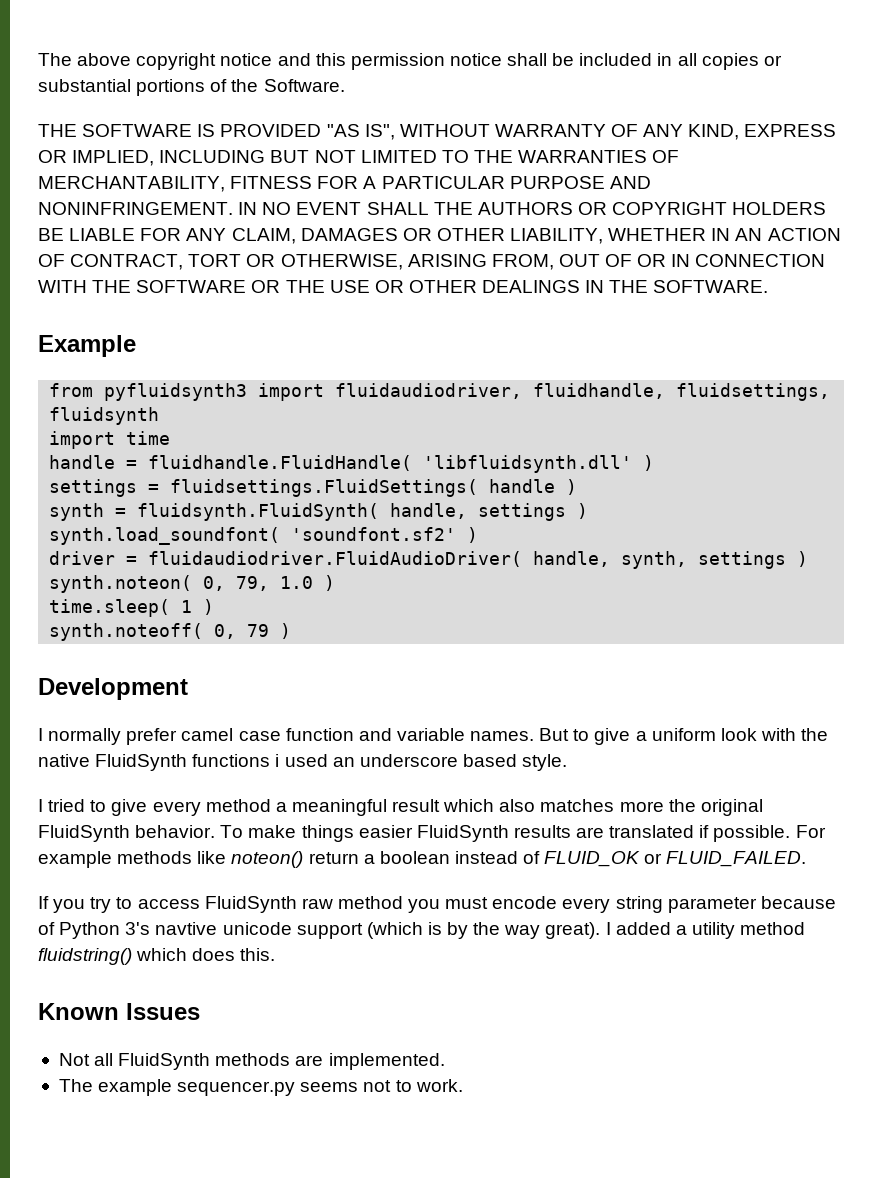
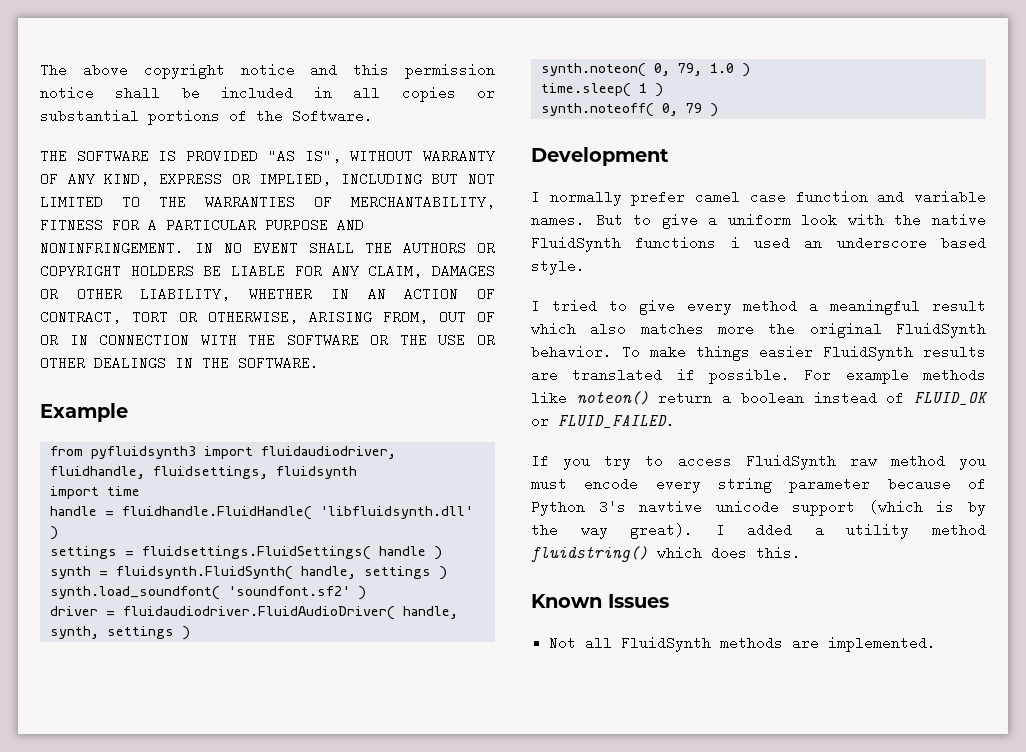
- The example sequencer.py seems not to work.

